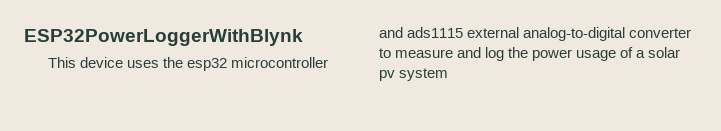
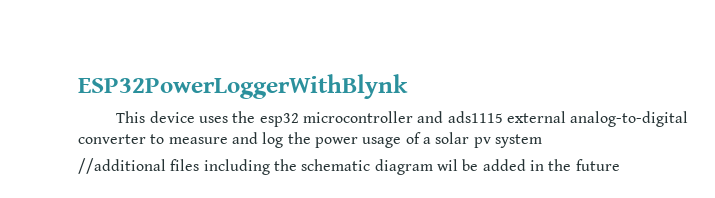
+ //additional files including the schematic diagram wil be added in the future

